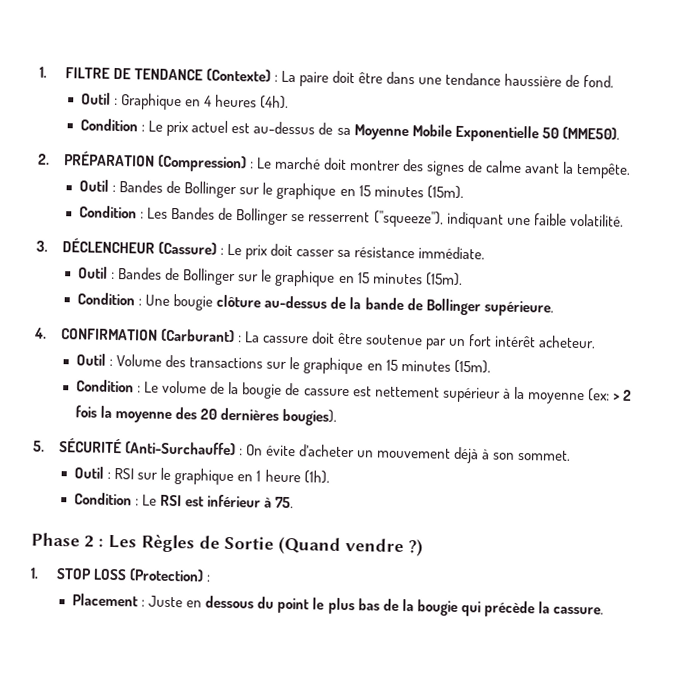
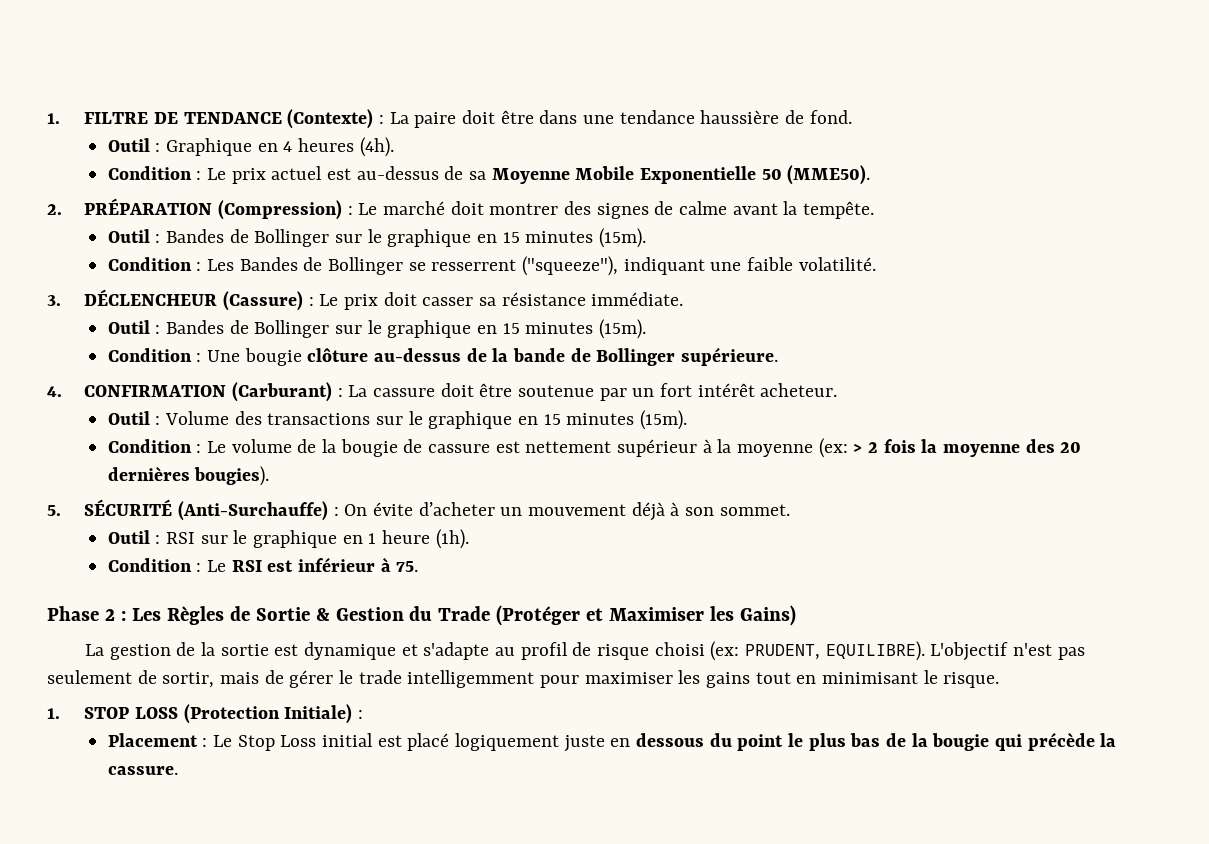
- Phase 2 : Les Règles de Sortie (Quand vendre ?)
+ Phase 2 : Les Règles de Sortie & Gestion du Trade (Protéger et Maximiser les Gains)
+ La gestion de la sortie est dynamique et s'adapte au profil de risque choisi (ex: PRUDENT, EQUILIBRE). L'objectif n'est pas seulement de sortir, mais de gérer le trade intelligemment pour maximiser les gains tout en minimisant le risque.
- 1. STOP LOSS (Protection) :
+ 1. STOP LOSS (Protection Initiale) :
- Placement : Juste en dessous du point le plus bas de la bougie qui précède la cassure.
+ Placement : Le Stop Loss initial est placé logiquement juste en dessous du point le plus bas de la bougie qui précède la cassure.

